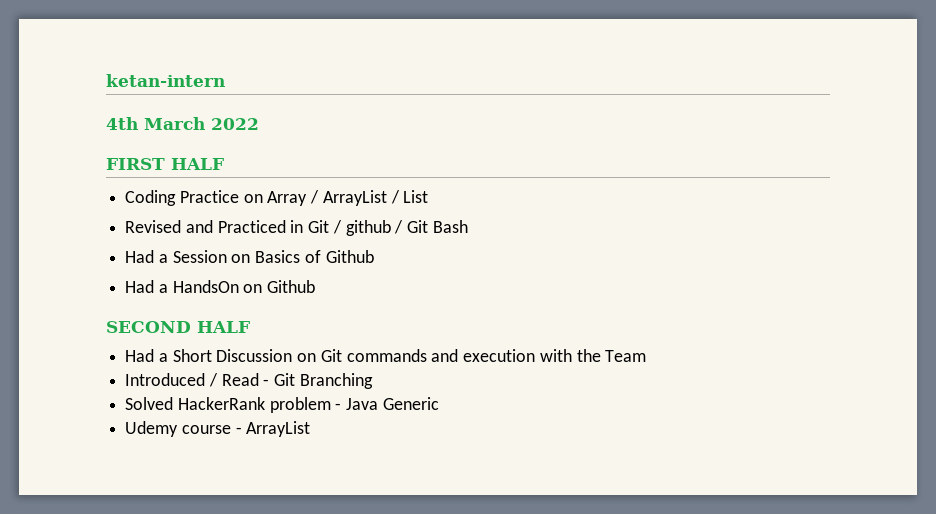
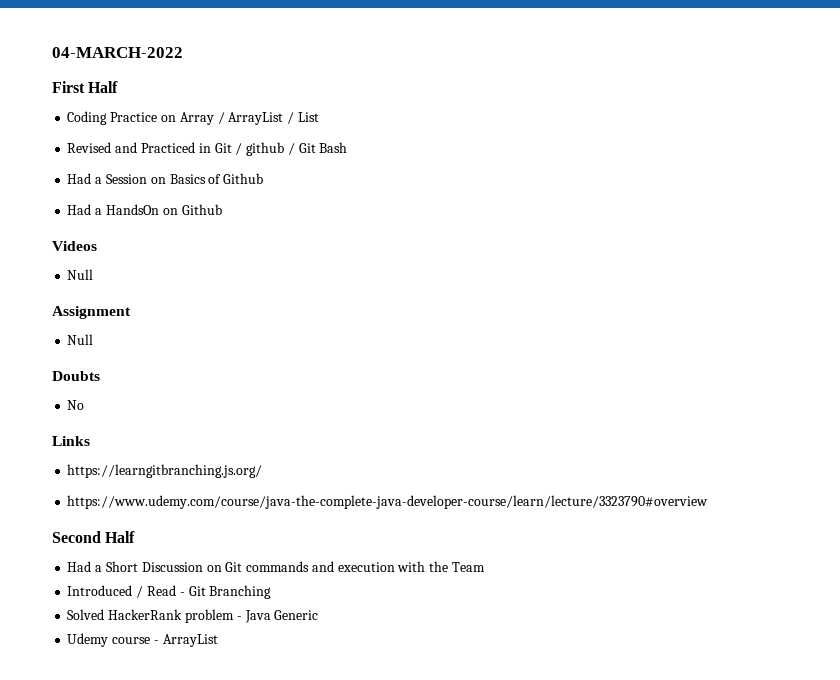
- ketan-intern
- 4th March 2022
- FIRST HALF
+ 04-MARCH-2022
+ First Half
- SECOND HALF
+ Videos
+ Null
+ Assignment
+ Null
+ Doubts
+ No
+ Links
+ https://learngitbranching.js.org/
+ https://www.udemy.com/course/java-the-complete-java-developer-course/learn/lecture/3323790#overview
+ Second Half

